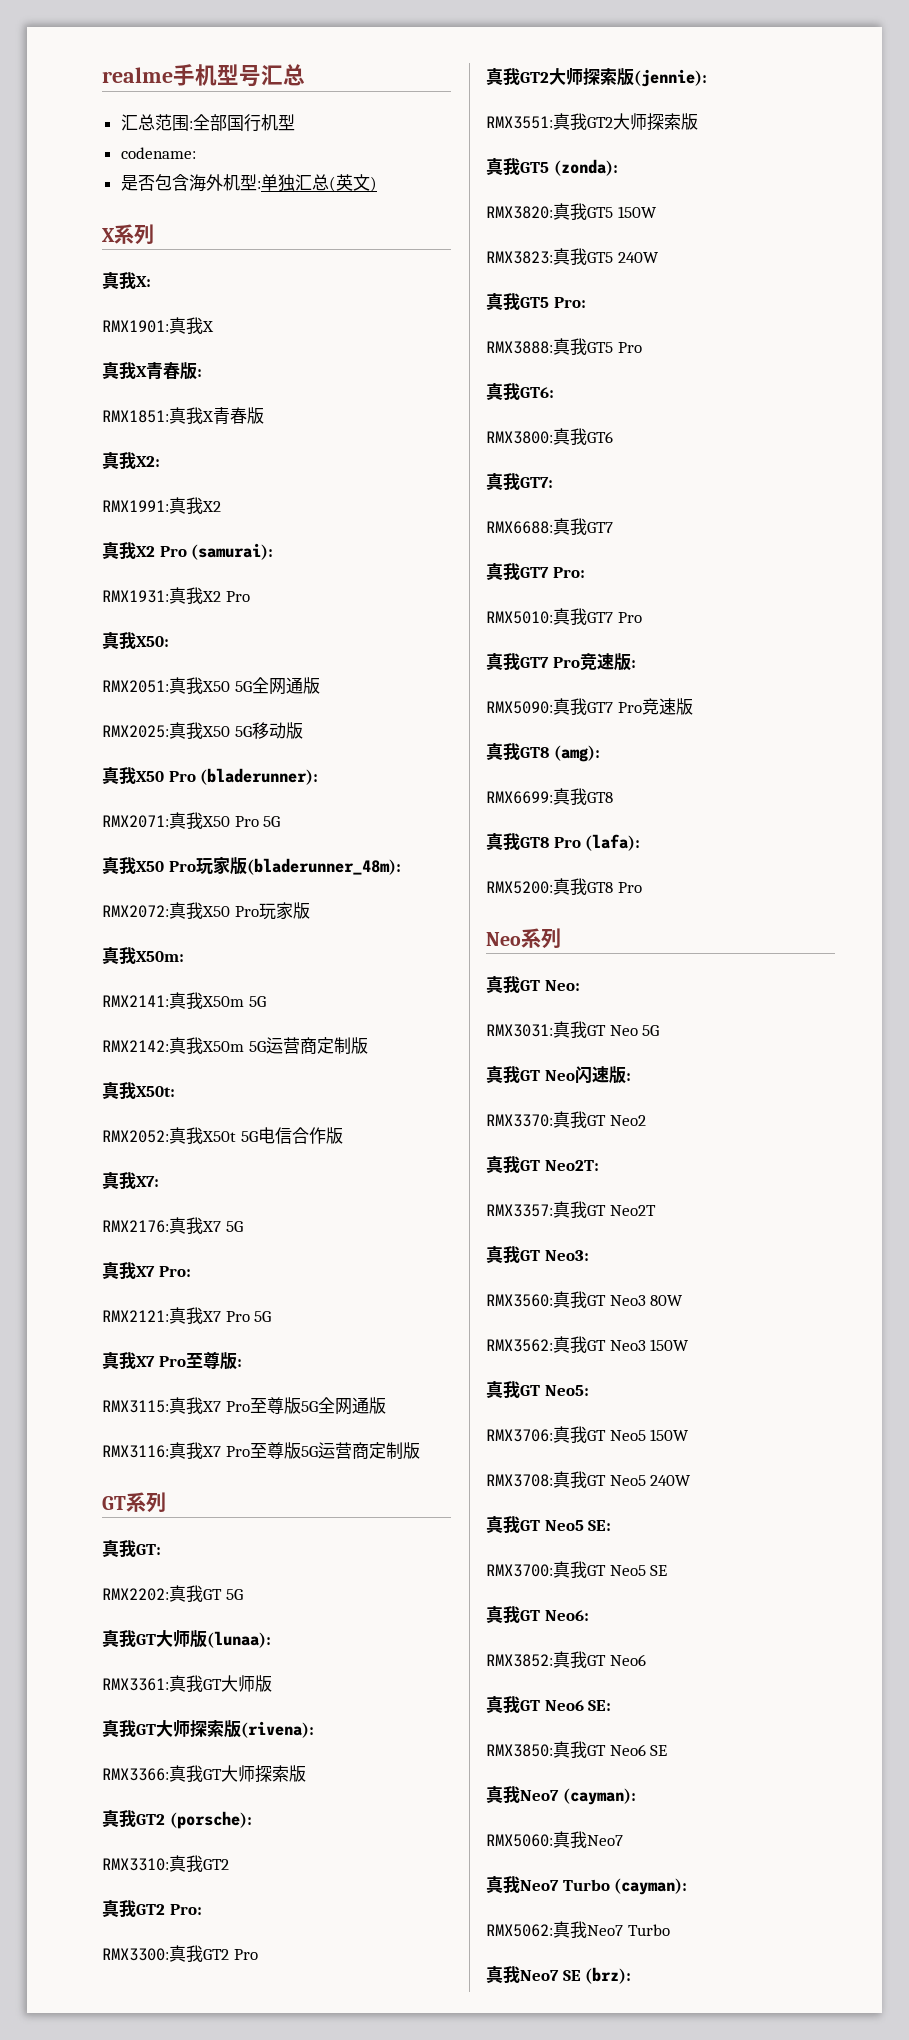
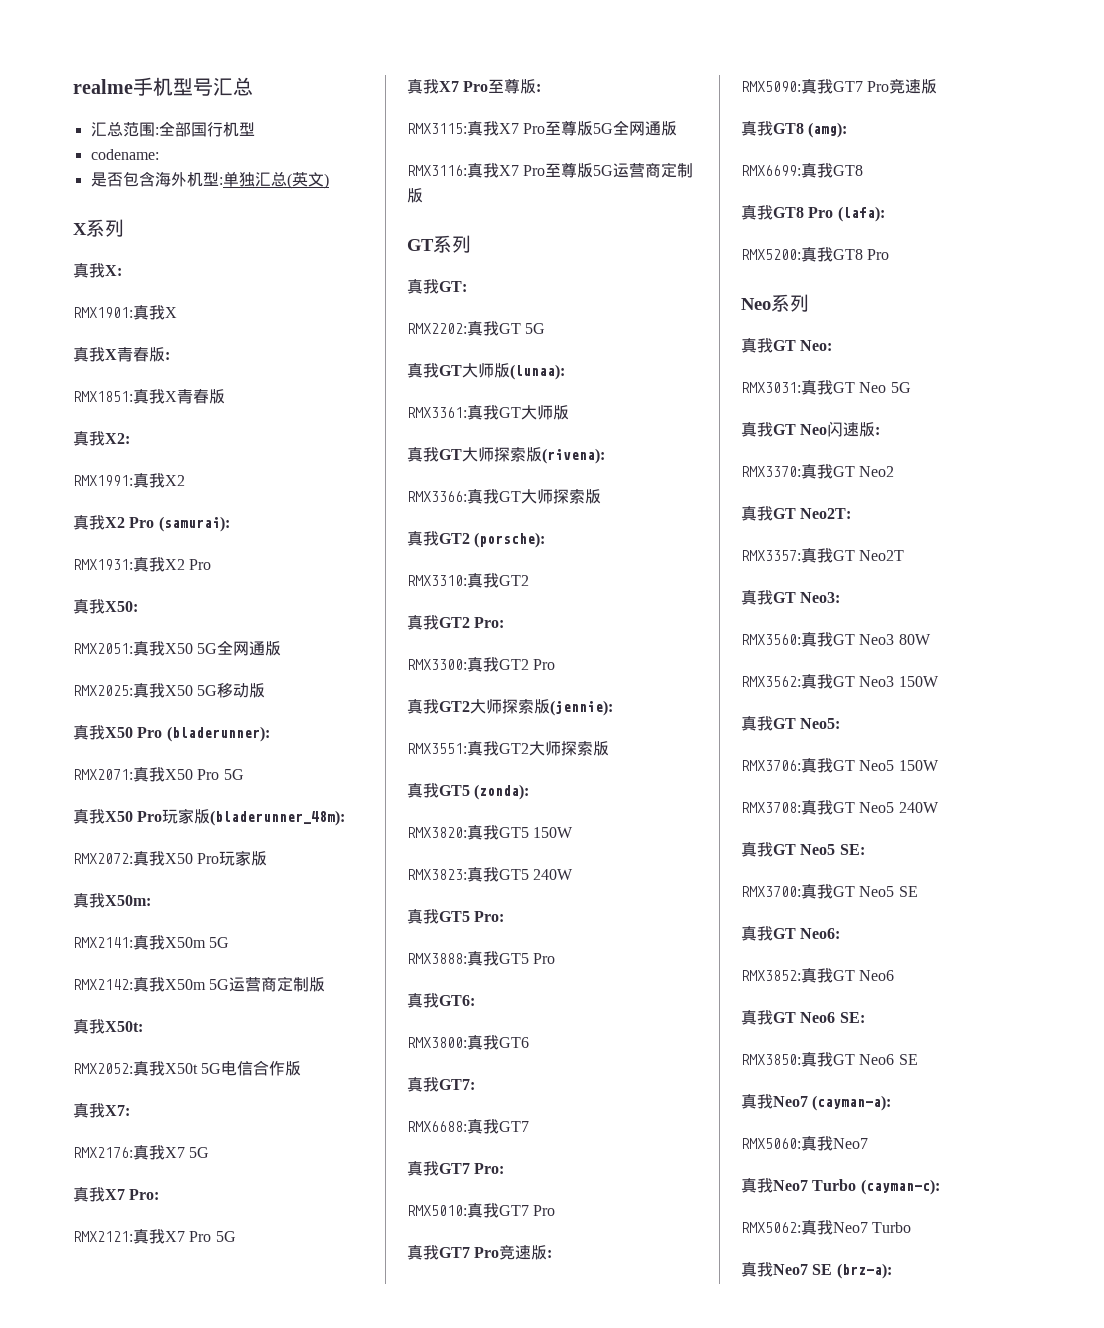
- 真我Neo7 (cayman):
+ 真我Neo7 (cayman-a):
- 真我Neo7 Turbo (cayman):
+ 真我Neo7 Turbo (cayman-c):
- 真我Neo7 SE (brz):
+ 真我Neo7 SE (brz-a):

